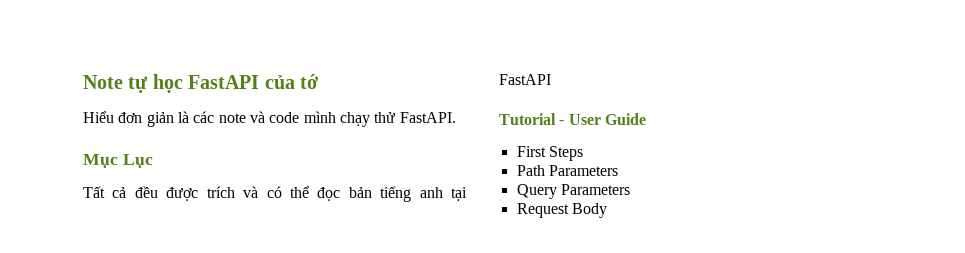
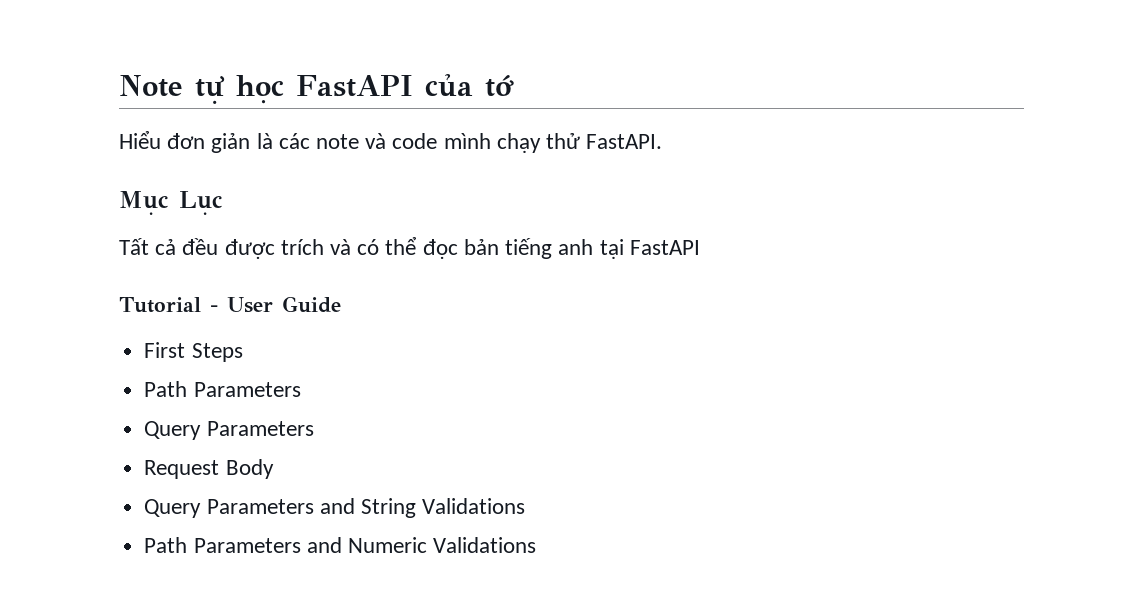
+ Query Parameters and String Validations
+ Path Parameters and Numeric Validations

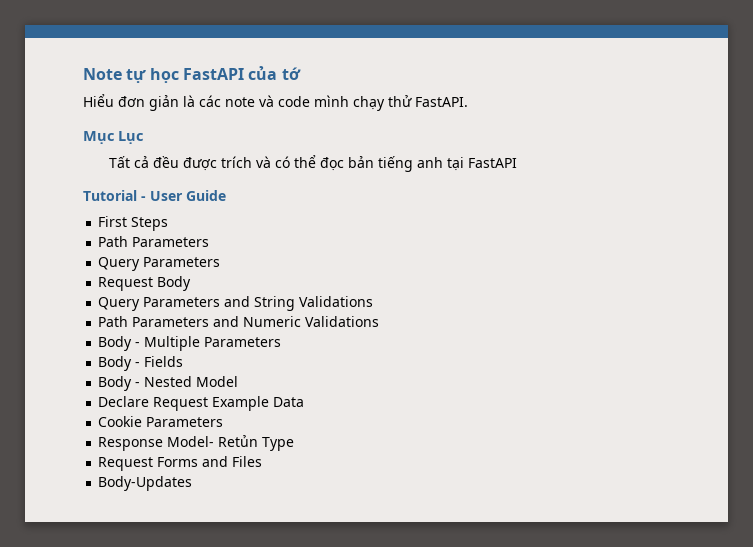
+ Body - Multiple Parameters
+ Body - Fields
+ Body - Nested Model
+ Declare Request Example Data
+ Cookie Parameters
+ Response Model- Retủn Type
+ Request Forms and Files
+ Body-Updates

